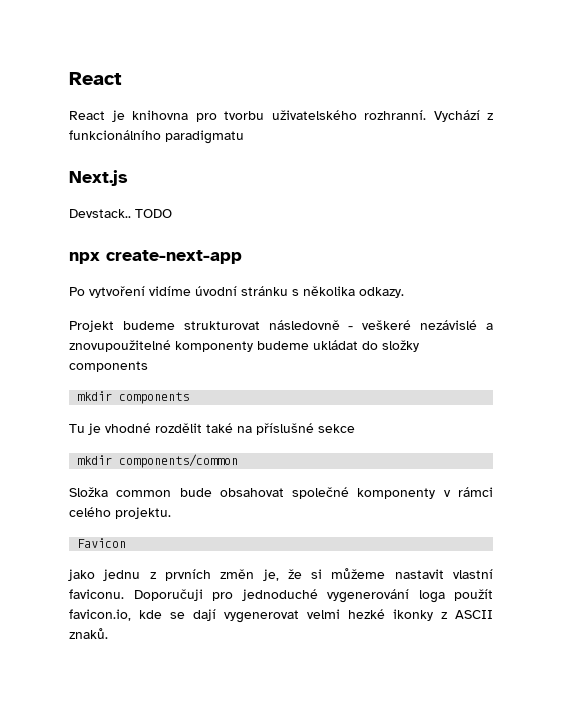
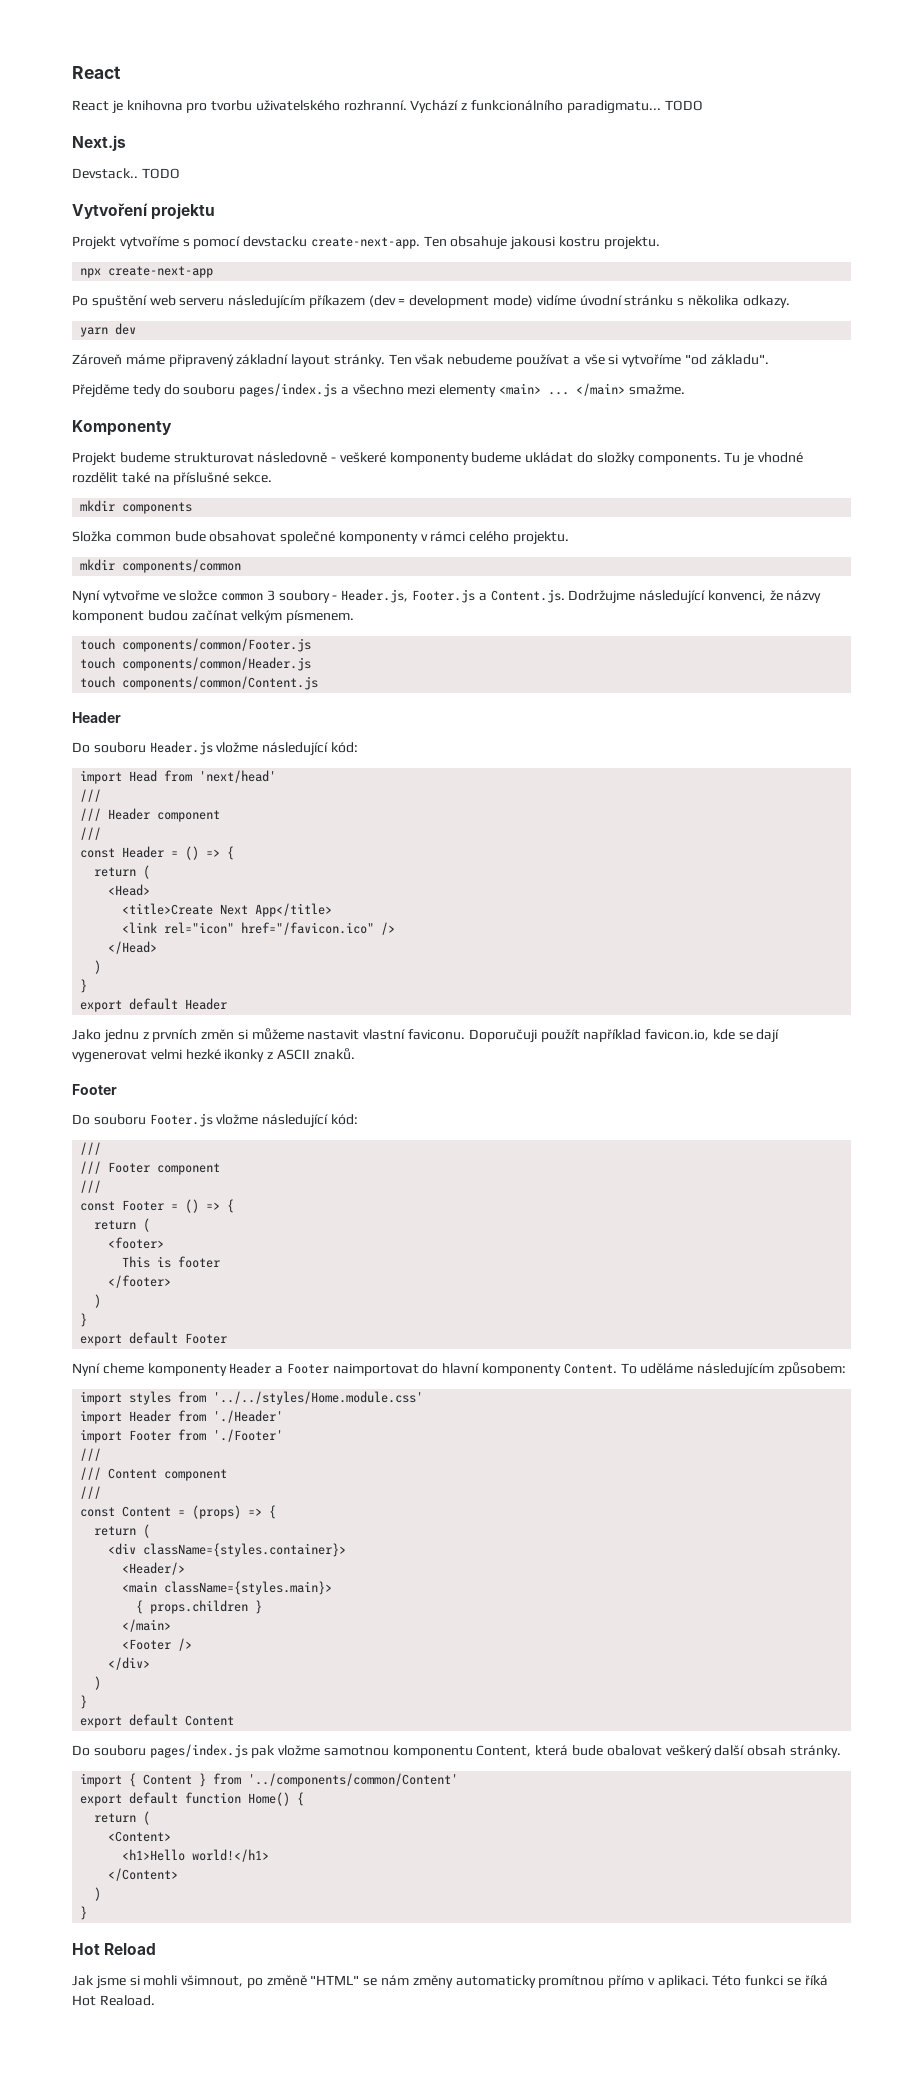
- Vychází z funkcionálního paradigmatu
+ Vychází z funkcionálního paradigmatu... TODO
+ Vytvoření projektu
+ Projekt vytvoříme s pomocí devstacku create-next-app. Ten obsahuje jakousi kostru projektu.
  npx create-next-app
- Po vytvoření vidíme úvodní stránku s několika odkazy.
+ Po spuštění web serveru následujícím příkazem (dev = development mode) vidíme úvodní stránku s několika odkazy.
+ yarn dev
+ Zároveň máme připravený základní layout stránky. Ten však nebudeme používat a vše si vytvoříme "od základu".
+ Přejděme tedy do souboru pages/index.js a všechno mezi elementy <main> ... </main> smažme.
+ Komponenty
- Projekt budeme strukturovat následovně - veškeré nezávislé a znovupoužitelné komponenty budeme ukládat do složky components
+ Projekt budeme strukturovat následovně - veškeré komponenty budeme ukládat do složky components. Tu je vhodné rozdělit také na příslušné sekce.
  mkdir components
- Tu je vhodné rozdělit také na příslušné sekce
- mkdir components/common
- Favicon
- jako jednu z prvních změn je, že si můžeme nastavit vlastní faviconu.
+ mkdir components/common
+ Nyní vytvořme ve složce common 3 soubory - Header.js, Footer.js a Content.js. Dodržujme následující konvenci, že názvy komponent budou začínat velkým písmenem.
+ touch components/common/Footer.js
+ touch components/common/Header.js
+ touch components/common/Content.js
+ Header
+ Do souboru Header.js vložme následující kód:
+ import Head from 'next/head'
+ ///
+ /// Header component
+ ///
+ const Header = () => {
+ return (
+ <Head>
+ <title>Create Next App</title>
+ <link rel="icon" href="/favicon.ico" />
+ </Head>
+ )
+ }
+ export default Header
+ Jako jednu z prvních změn si můžeme nastavit vlastní faviconu.
- Doporučuji pro jednoduché vygenerování loga použít favicon.io, kde se dají vygenerovat velmi hezké ikonky z ASCII znaků.
+ Doporučuji použít například favicon.io, kde se dají vygenerovat velmi hezké ikonky z ASCII znaků.
+ Footer
+ Do souboru Footer.js vložme následující kód:
+ ///
+ /// Footer component
+ ///
+ const Footer = () => {
+ return (
+ <footer>
+ This is footer
+ </footer>
+ )
+ }
+ export default Footer
+ Nyní cheme komponenty Header a Footer naimportovat do hlavní komponenty Content. To uděláme následujícím způsobem:
+ import styles from '../../styles/Home.module.css'
+ import Header from './Header'
+ import Footer from './Footer'
+ ///
+ /// Content component
+ ///
+ const Content = (props) => {
+ return (
+ <div className={styles.container}>
+ <Header/>
+ <main className={styles.main}>
+ { props.children }
+ </main>
+ <Footer />
+ </div>
+ )
+ }
+ export default Content
+ Do souboru pages/index.js pak vložme samotnou komponentu Content, která bude obalovat veškerý další obsah stránky.
+ import { Content } from '../components/common/Content'
+ export default function Home() {
+ return (
+ <Content>
+ <h1>Hello world!</h1>
+ </Content>
+ )
+ }
+ Hot Reload
+ Jak jsme si mohli všimnout, po změně "HTML" se nám změny automaticky promítnou přímo v aplikaci. Této funkci se říká Hot Reaload.

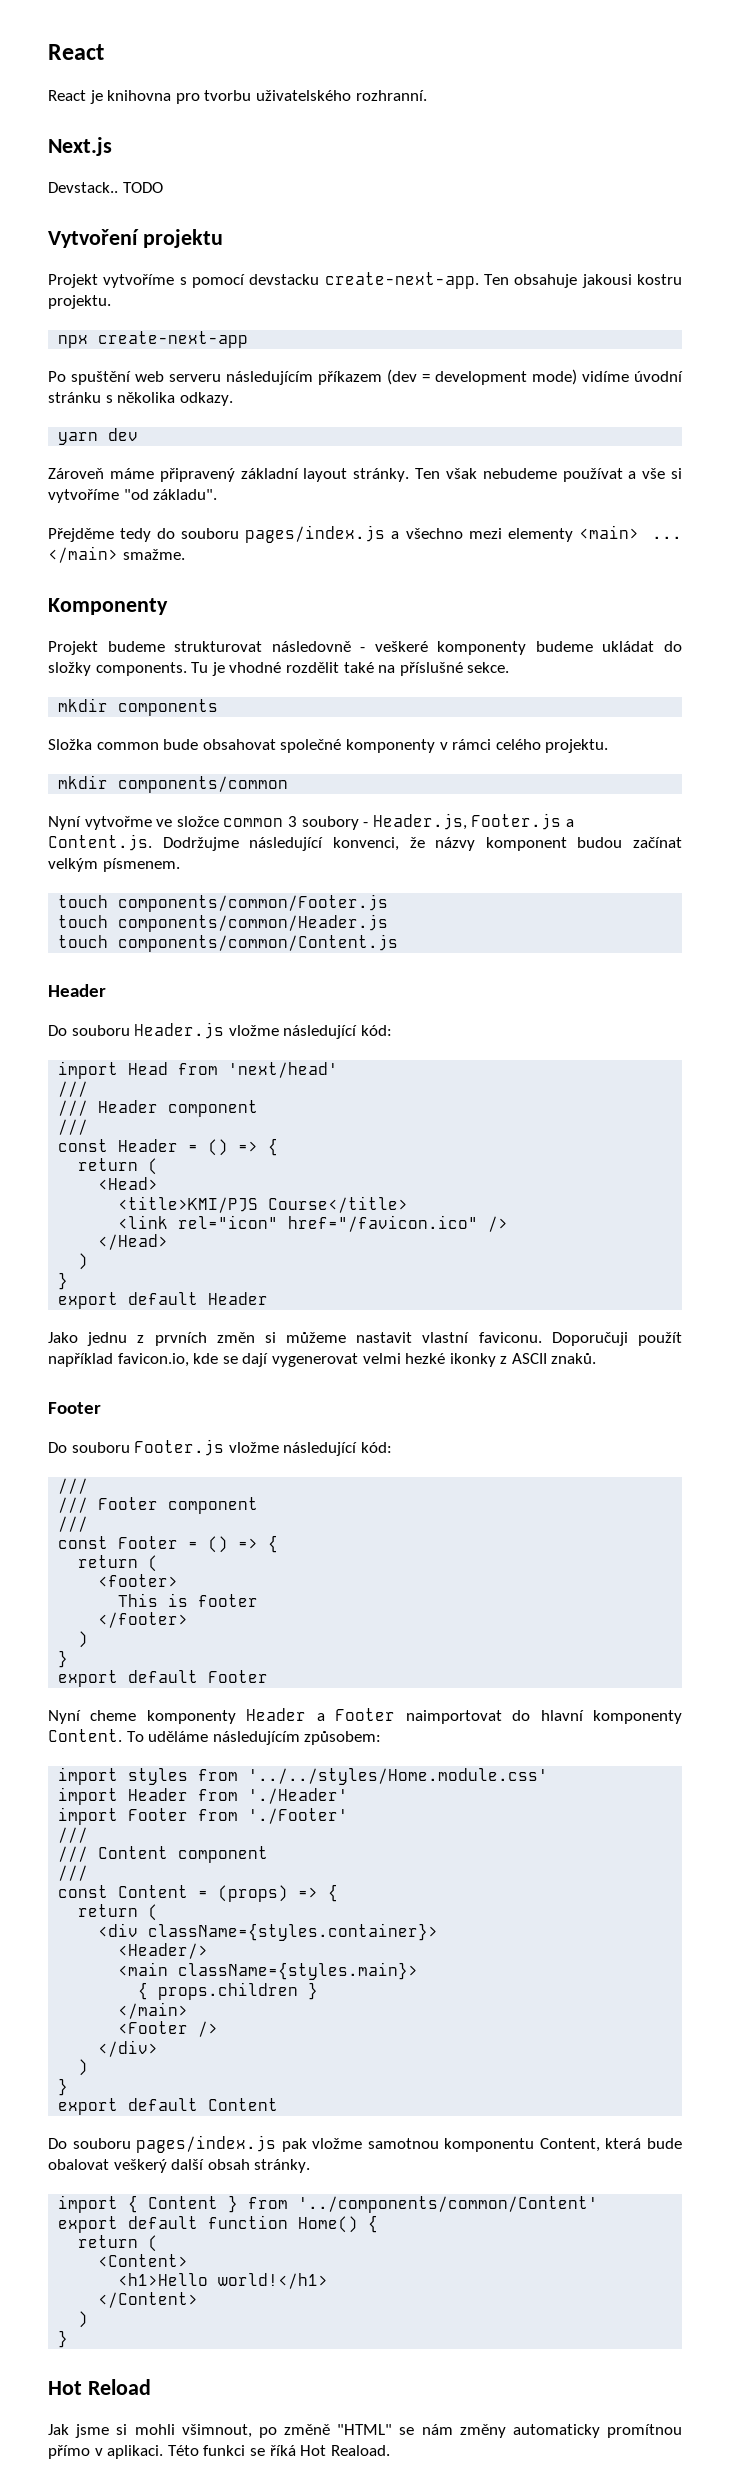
- Vychází z funkcionálního paradigmatu... TODO
- <title>Create Next App</title>
+ <title>KMI/PJS Course</title>

